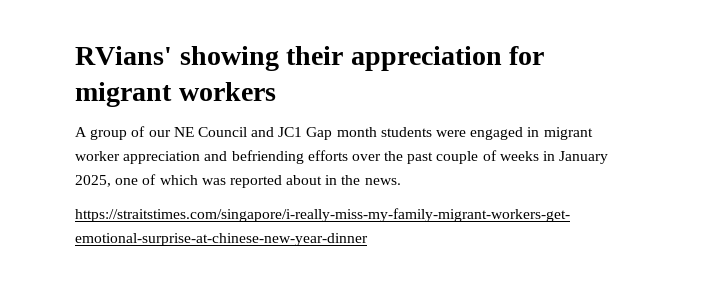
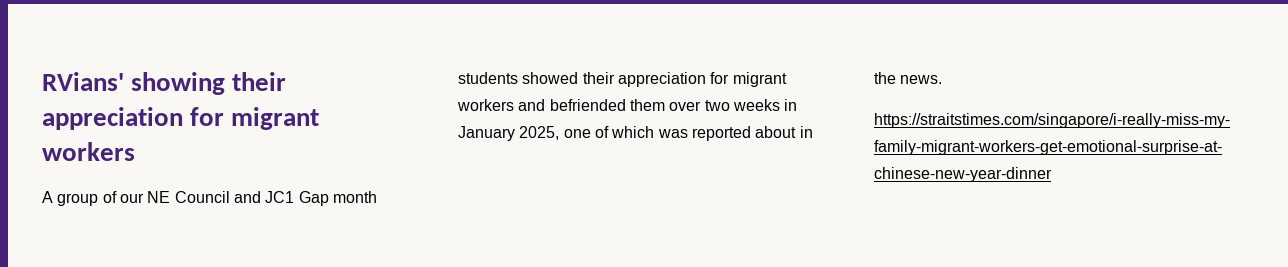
- A group of our NE Council and JC1 Gap month students were engaged in migrant worker appreciation and befriending efforts over the past couple of weeks in January 2025, one of which was reported about in the news.
+ A group of our NE Council and JC1 Gap month students showed their appreciation for migrant workers and befriended them over two weeks in January 2025, one of which was reported about in the news.

